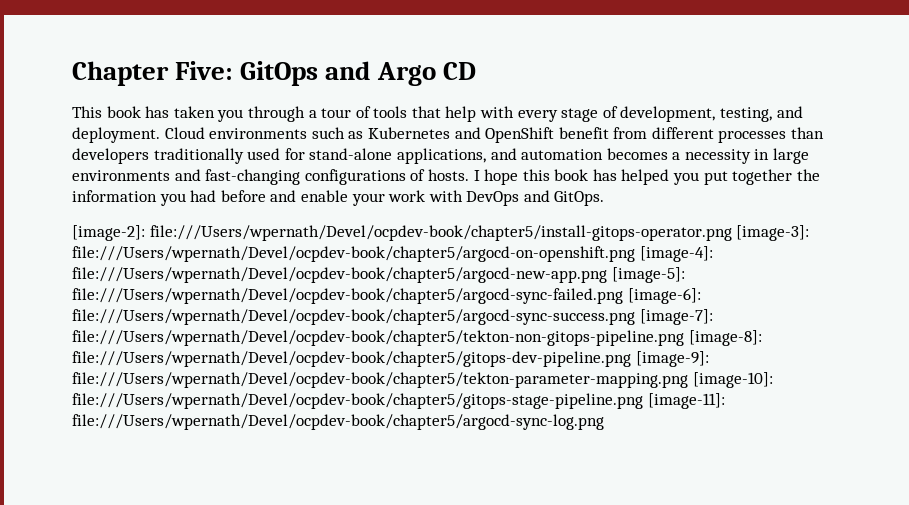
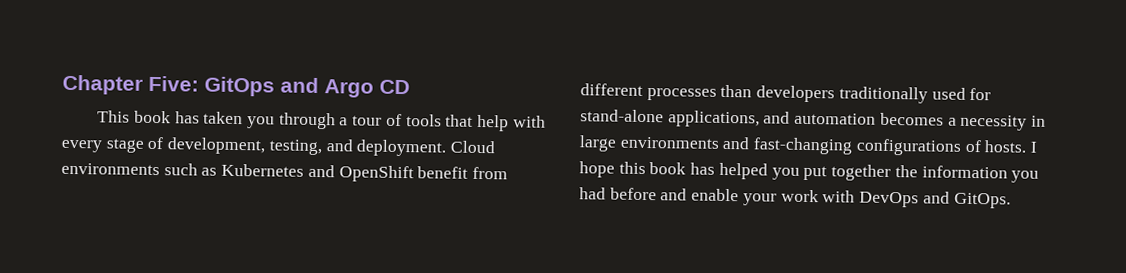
- [image-2]: file:///Users/wpernath/Devel/ocpdev-book/chapter5/install-gitops-operator.png [image-3]: file:///Users/wpernath/Devel/ocpdev-book/chapter5/argocd-on-openshift.png [image-4]: file:///Users/wpernath/Devel/ocpdev-book/chapter5/argocd-new-app.png [image-5]: file:///Users/wpernath/Devel/ocpdev-book/chapter5/argocd-sync-failed.png [image-6]: file:///Users/wpernath/Devel/ocpdev-book/chapter5/argocd-sync-success.png [image-7]: file:///Users/wpernath/Devel/ocpdev-book/chapter5/tekton-non-gitops-pipeline.png [image-8]: file:///Users/wpernath/Devel/ocpdev-book/chapter5/gitops-dev-pipeline.png [image-9]: file:///Users/wpernath/Devel/ocpdev-book/chapter5/tekton-parameter-mapping.png [image-10]: file:///Users/wpernath/Devel/ocpdev-book/chapter5/gitops-stage-pipeline.png [image-11]: file:///Users/wpernath/Devel/ocpdev-book/chapter5/argocd-sync-log.png

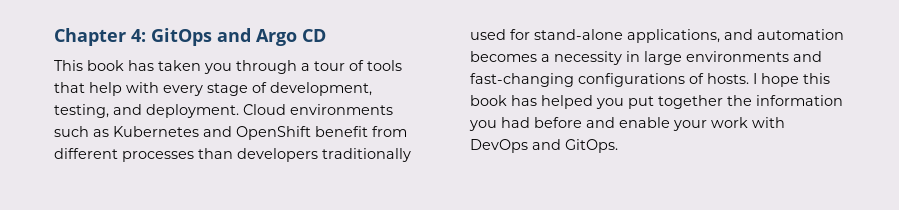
- Chapter Five: GitOps and Argo CD
+ Chapter 4: GitOps and Argo CD

